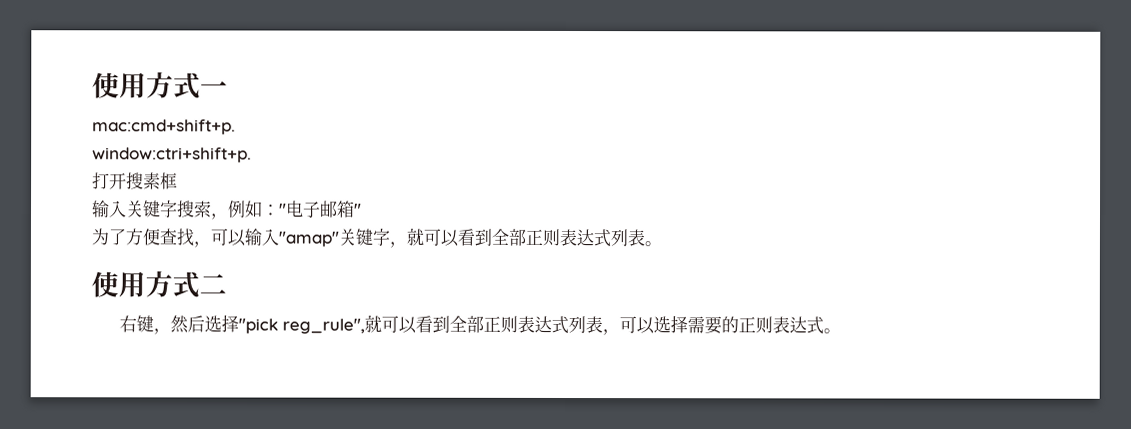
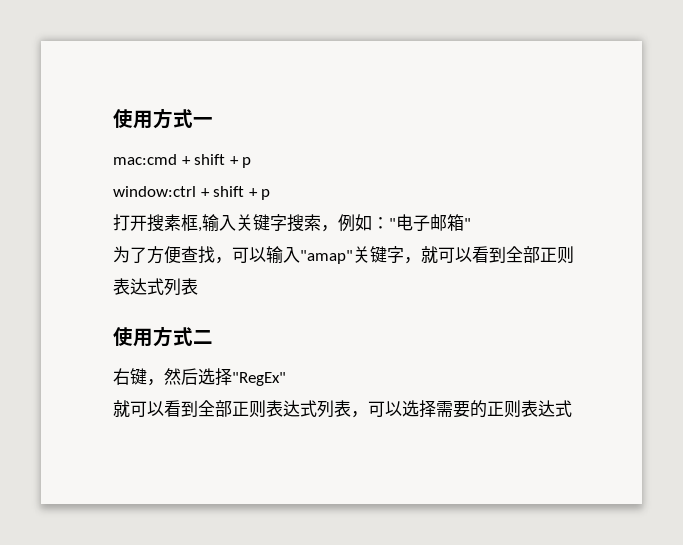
- mac:cmd+shift+p.
- window:ctri+shift+p.
+ mac:cmd + shift + p
+ window:ctrl + shift + p
- 打开搜素框
- 输入关键字搜索，例如："电子邮箱"
+ 打开搜素框,输入关键字搜索，例如："电子邮箱"
- 为了方便查找，可以输入"amap"关键字，就可以看到全部正则表达式列表。
+ 为了方便查找，可以输入"amap"关键字，就可以看到全部正则表达式列表
- 右键，然后选择"pick reg_rule",就可以看到全部正则表达式列表，可以选择需要的正则表达式。
+ 右键，然后选择"RegEx"
+ 就可以看到全部正则表达式列表，可以选择需要的正则表达式

